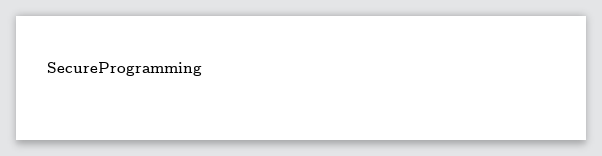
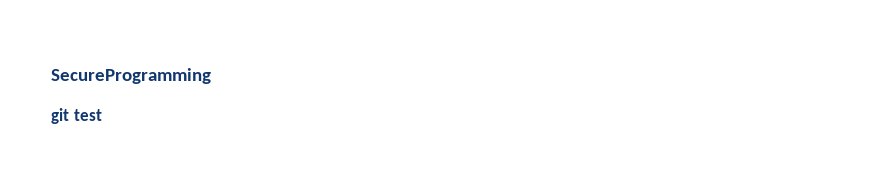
+ git test

